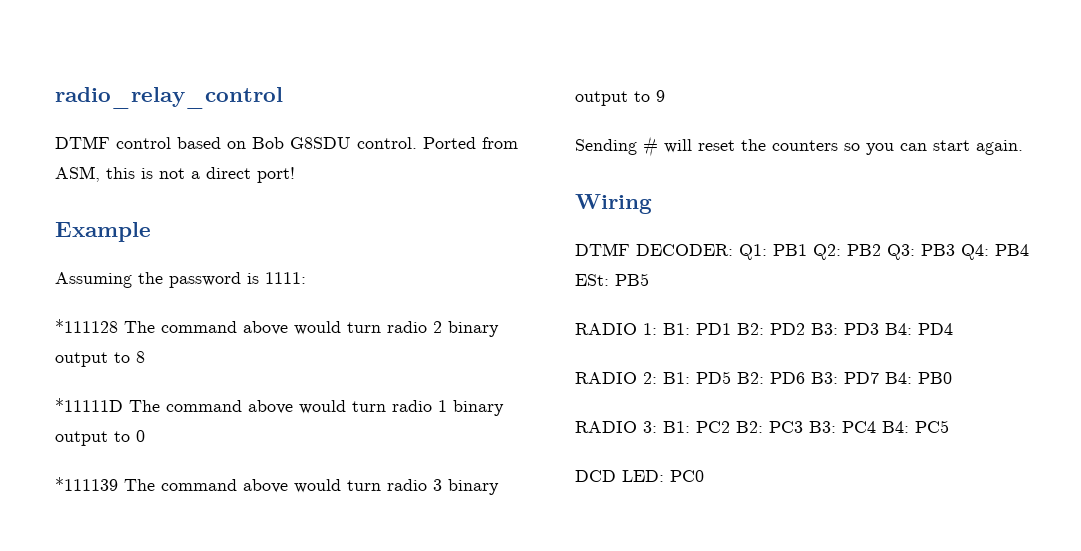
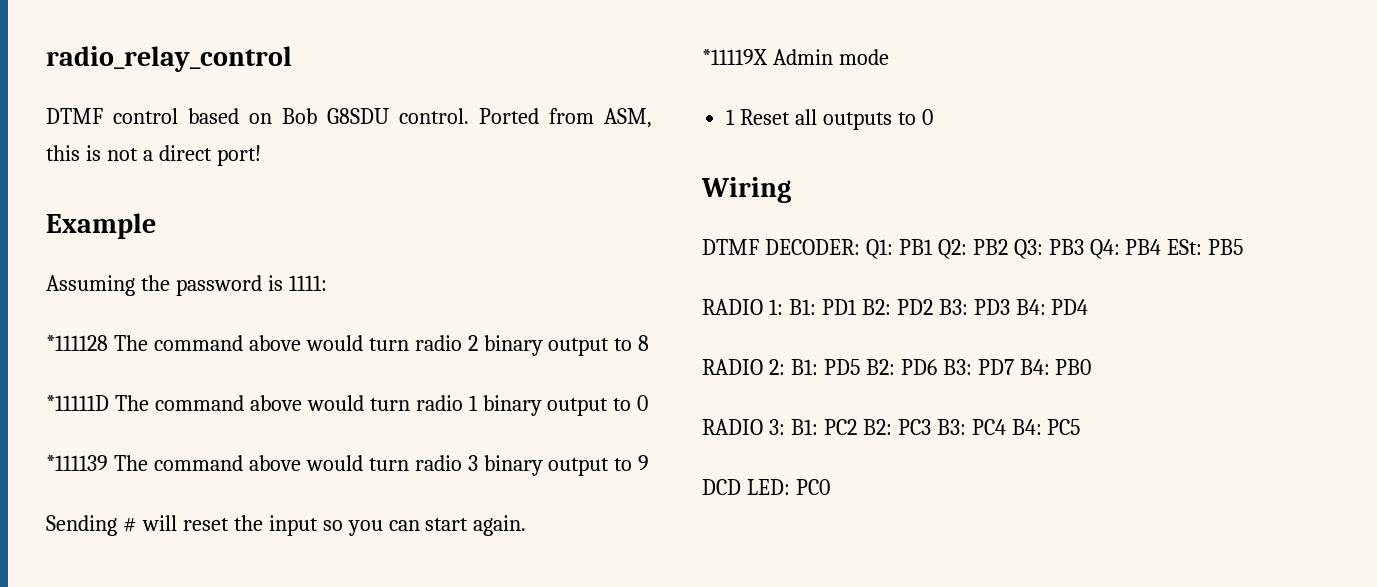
- Sending # will reset the counters so you can start again.
+ Sending # will reset the input so you can start again.
+ *11119X Admin mode
+ 1 Reset all outputs to 0

